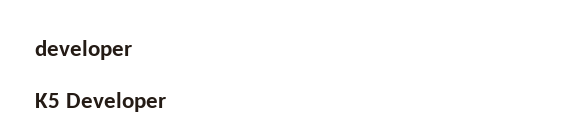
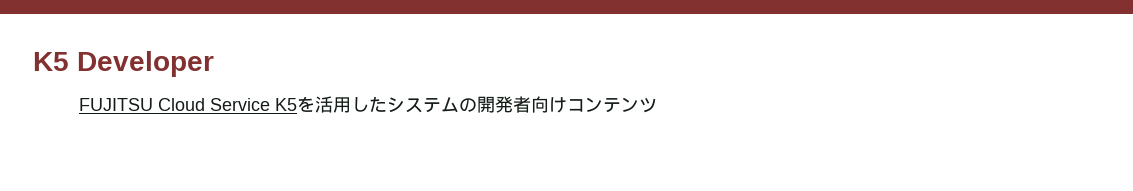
- developer
+ FUJITSU Cloud Service K5を活用したシステムの開発者向けコンテンツ

